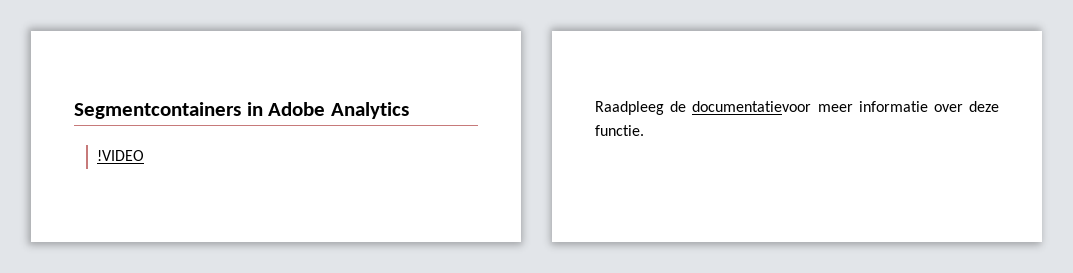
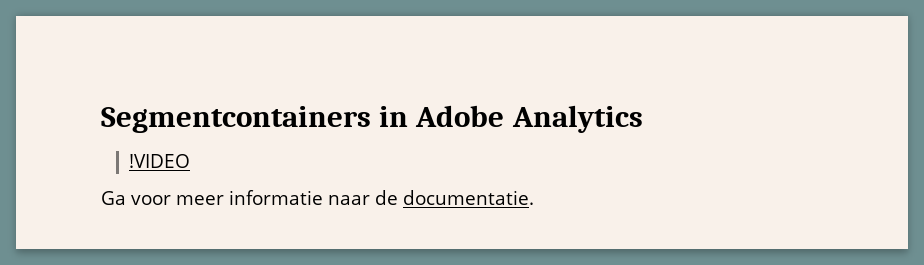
- Raadpleeg de documentatievoor meer informatie over deze functie.
+ Ga voor meer informatie naar de documentatie.

